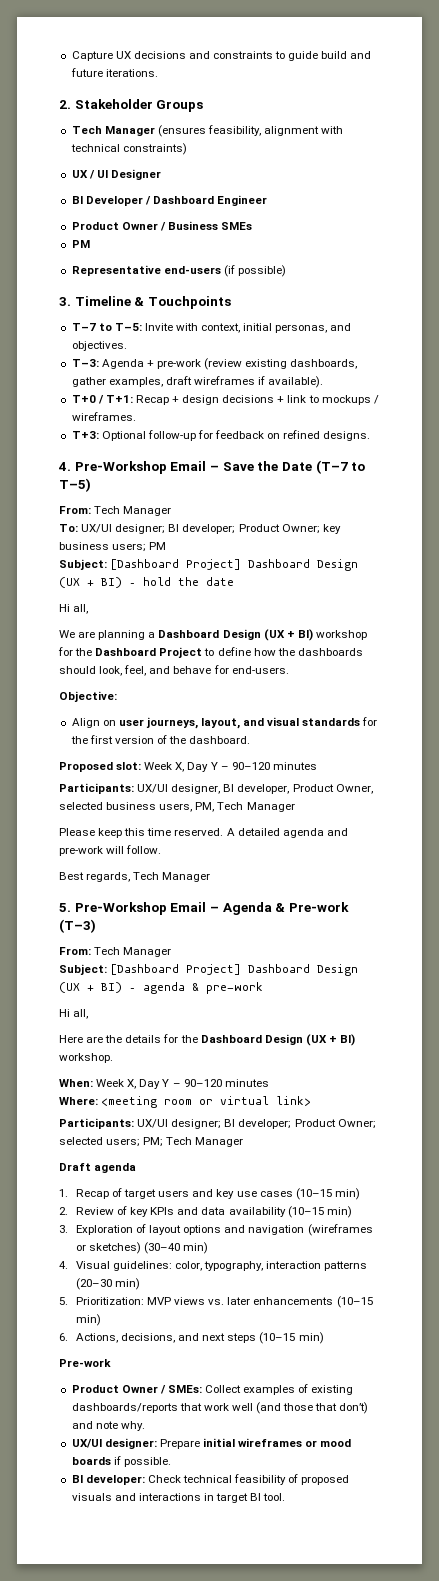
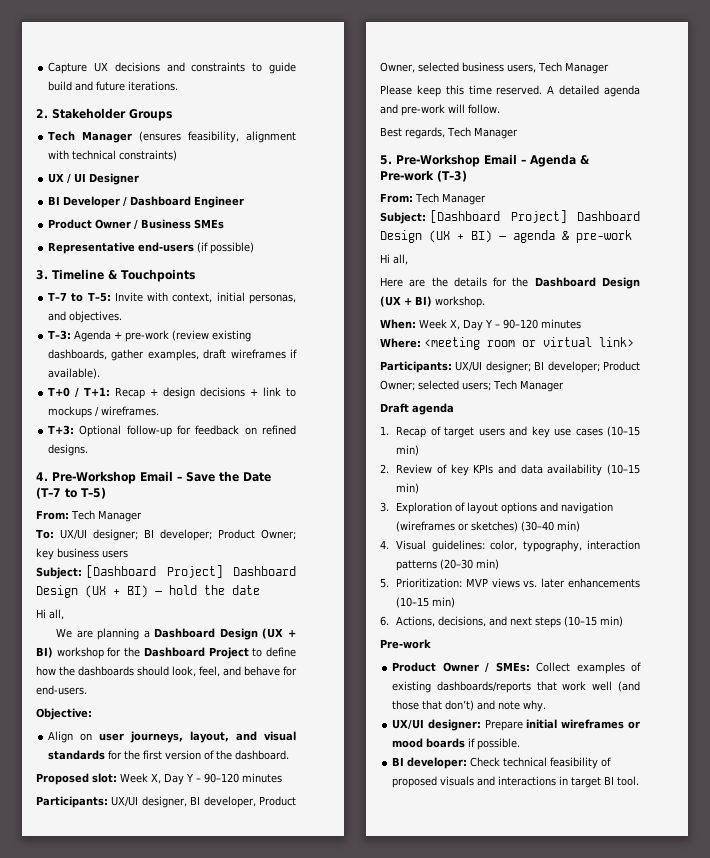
  Product Owner / Business SMEs
- PM
- To: UX/UI designer; BI developer; Product Owner; key business users; PM
+ To: UX/UI designer; BI developer; Product Owner; key business users
- Participants: UX/UI designer, BI developer, Product Owner, selected business users, PM, Tech Manager
+ Participants: UX/UI designer, BI developer, Product Owner, selected business users, Tech Manager
- Participants: UX/UI designer; BI developer; Product Owner; selected users; PM; Tech Manager
+ Participants: UX/UI designer; BI developer; Product Owner; selected users; Tech Manager

